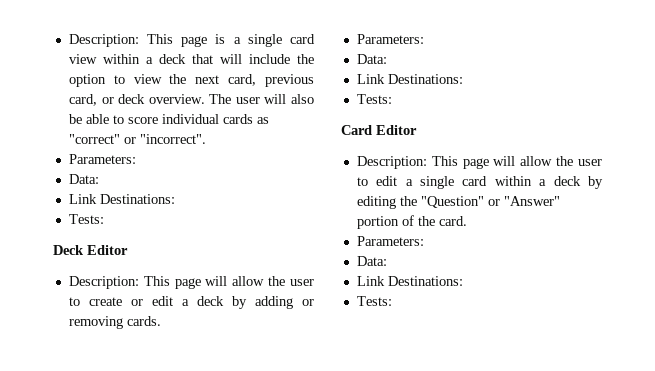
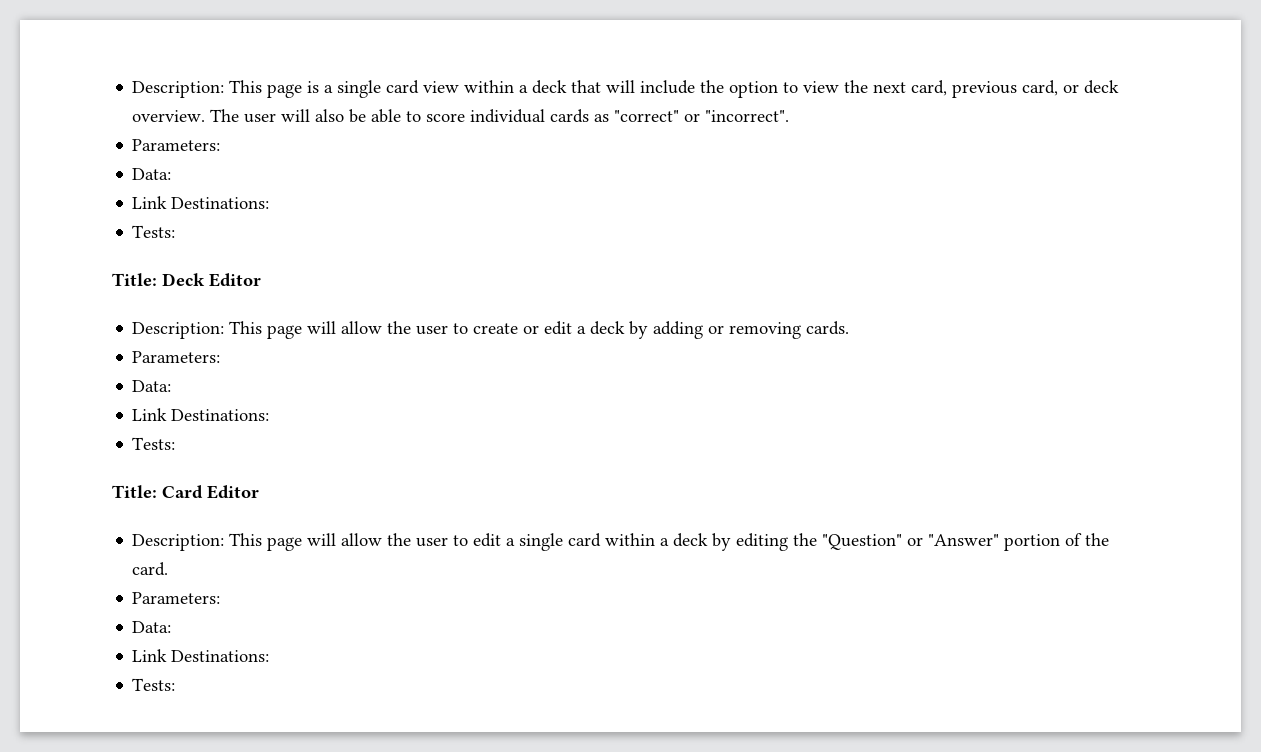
- Deck Editor
+ Title: Deck Editor
- Card Editor
+ Title: Card Editor

